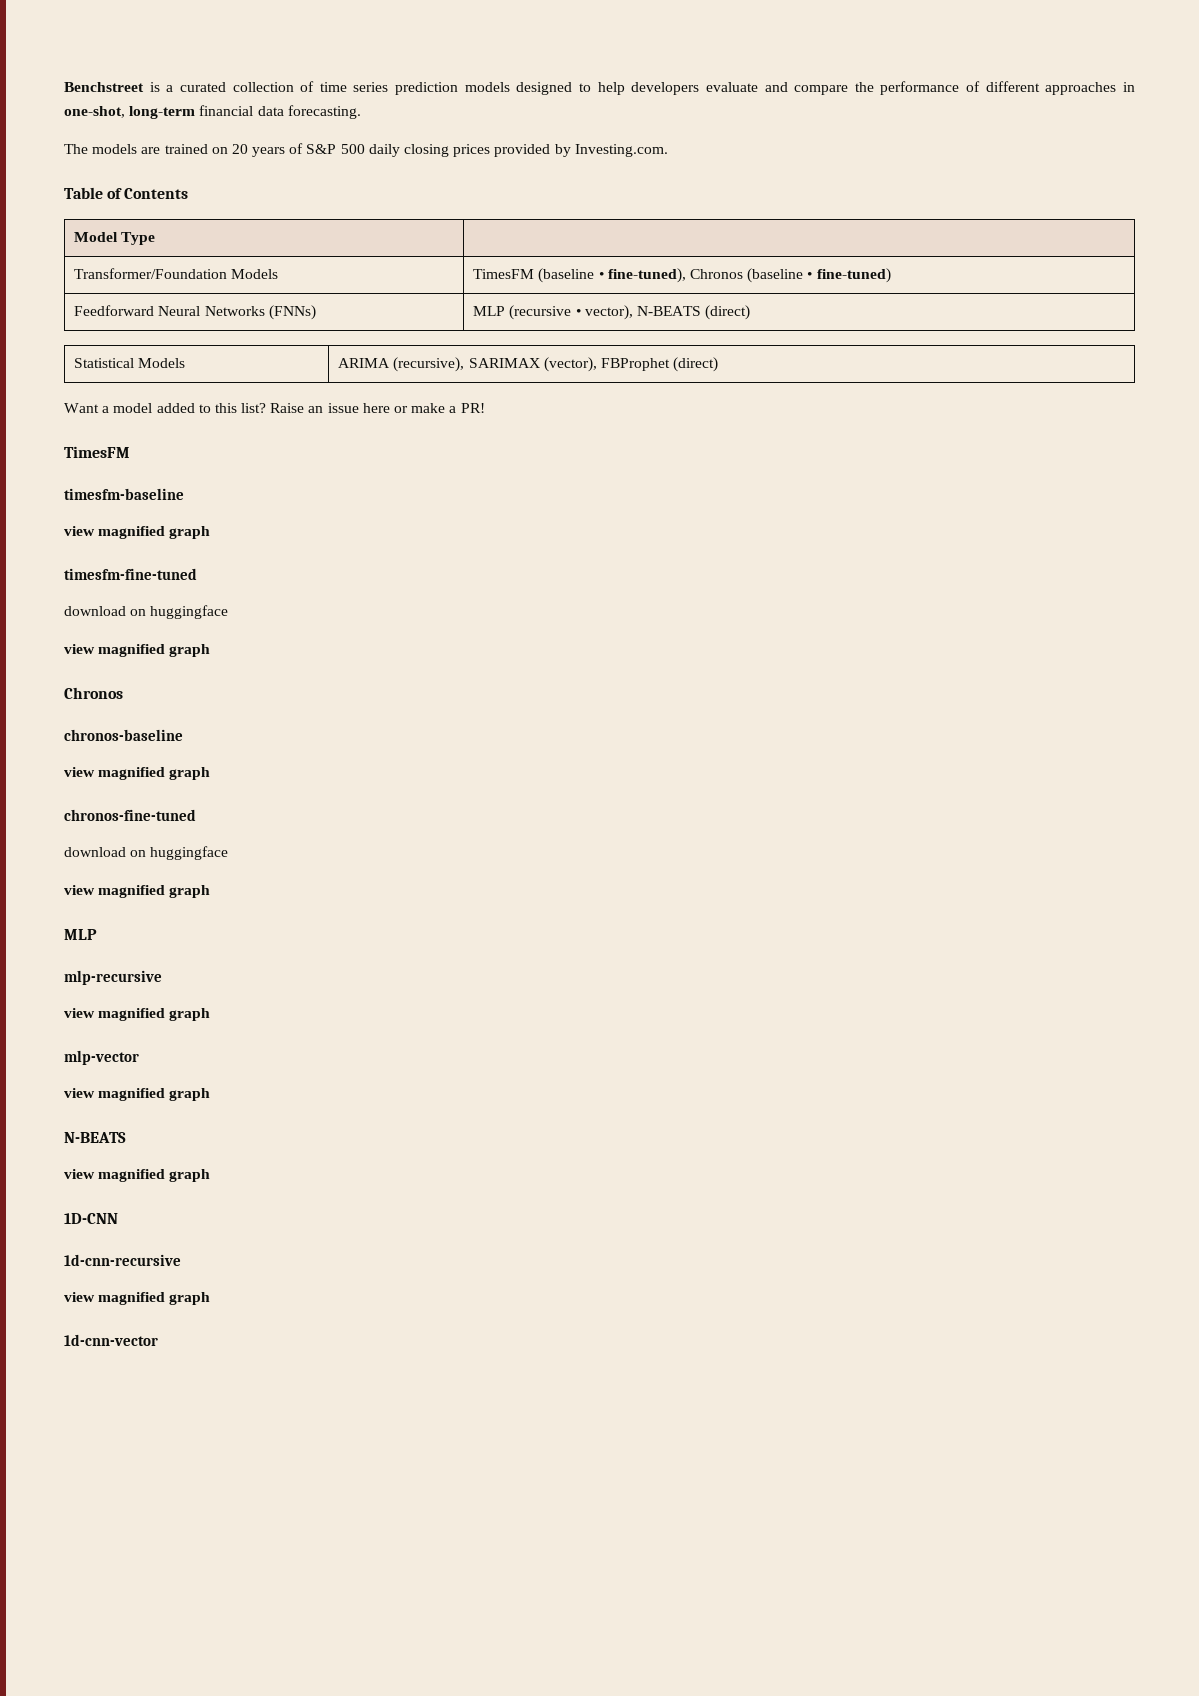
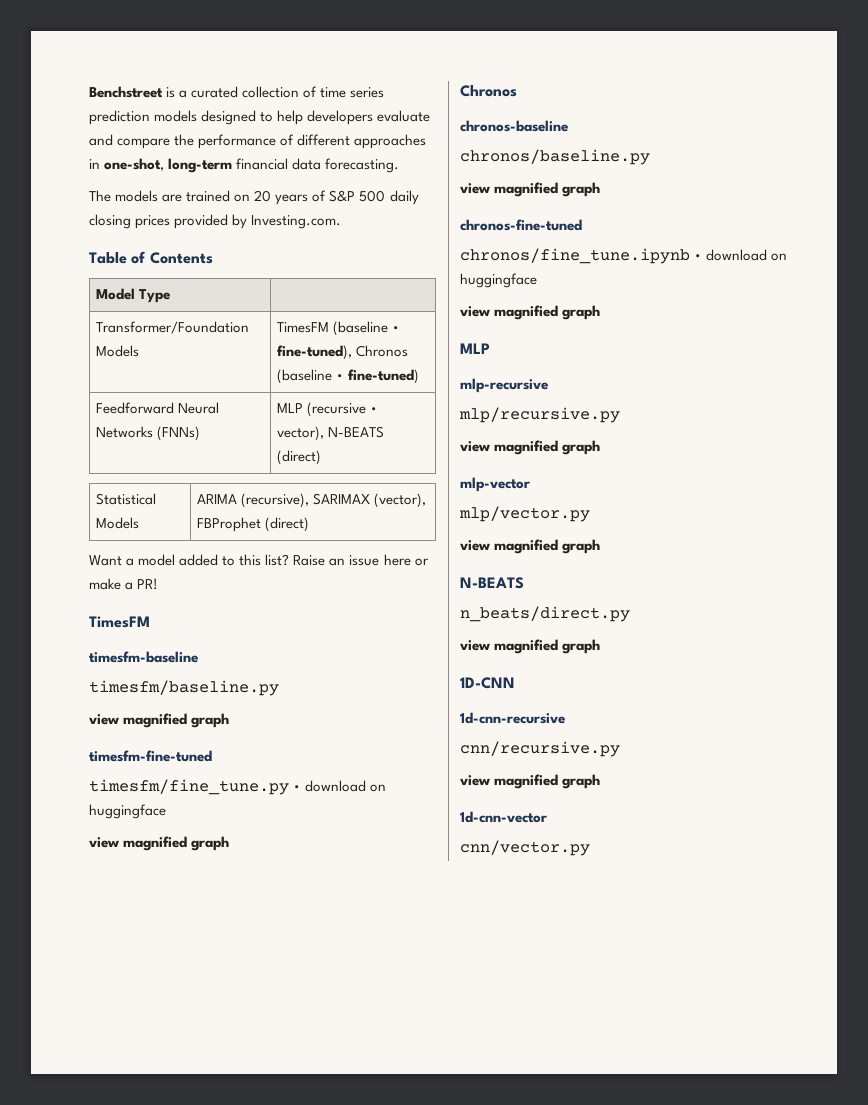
+ timesfm/baseline.py
  timesfm-fine-tuned
- download on huggingface
+ timesfm/fine_tune.py • download on huggingface
+ chronos/baseline.py
  chronos-fine-tuned
- download on huggingface
+ chronos/fine_tune.ipynb • download on huggingface
+ mlp/recursive.py
+ mlp/vector.py
+ n_beats/direct.py
+ cnn/recursive.py
+ cnn/vector.py

